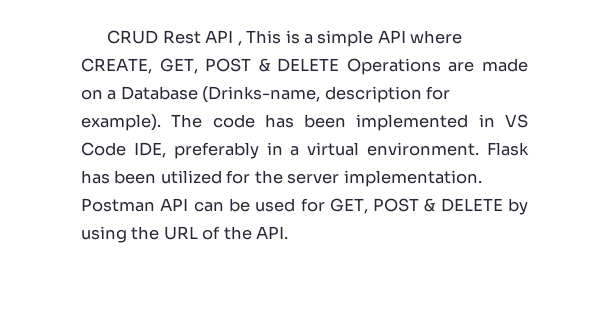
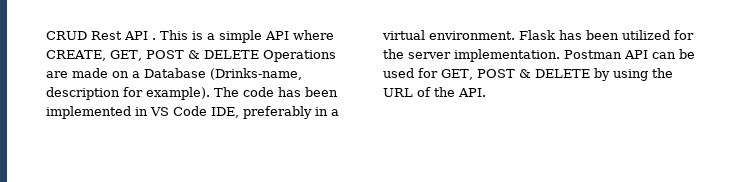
- CRUD Rest API , This is a simple API where CREATE, GET, POST & DELETE Operations are made on a Database (Drinks-name, description for example).
+ CRUD Rest API . This is a simple API where CREATE, GET, POST & DELETE Operations are made on a Database (Drinks-name, description for example).

